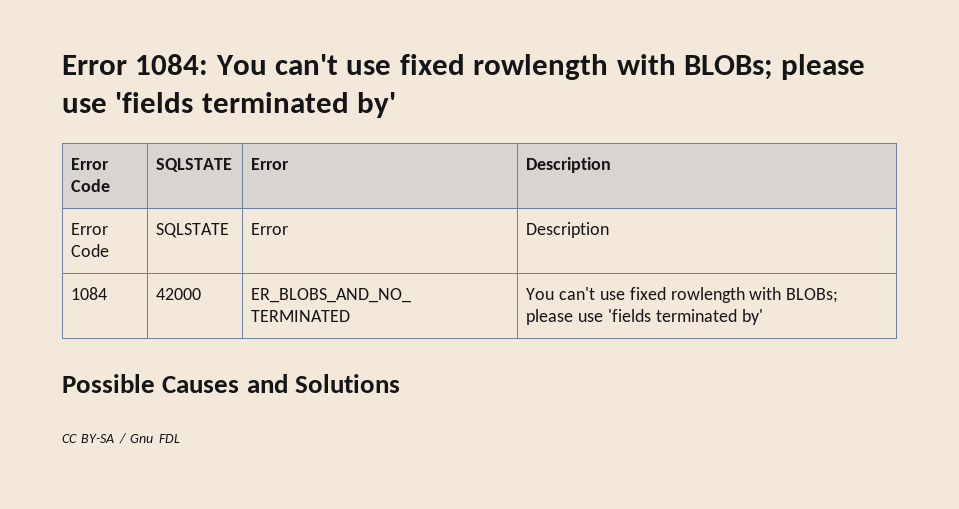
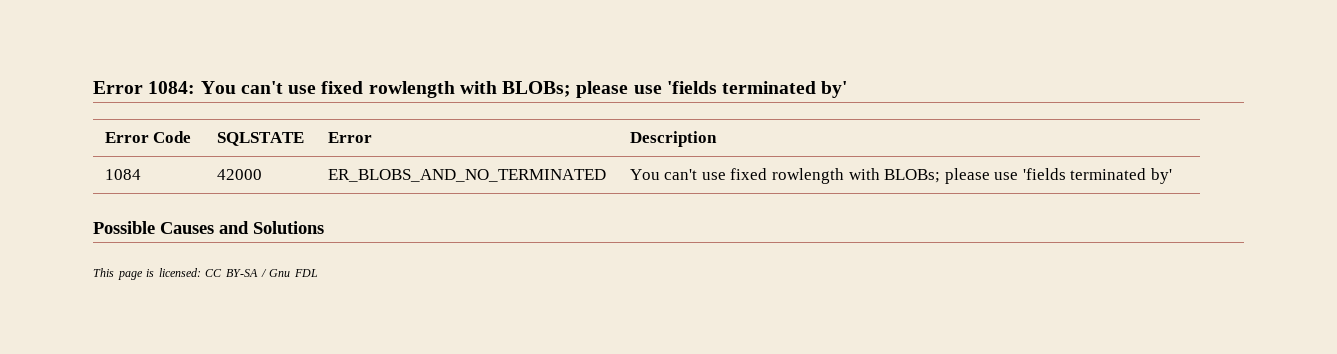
  Error 1084: You can't use fixed rowlength with BLOBs; please use 'fields terminated by'
- Error Code | SQLSTATE | Error | Description
- CC BY-SA / Gnu FDL
+ This page is licensed: CC BY-SA / Gnu FDL

